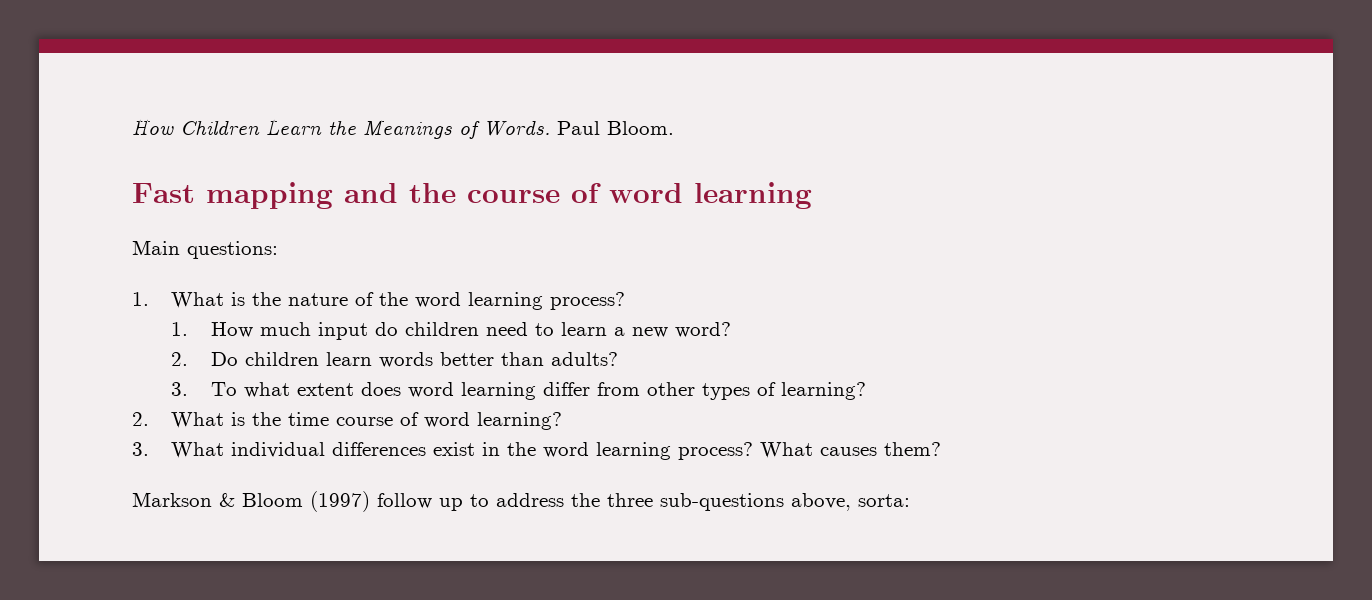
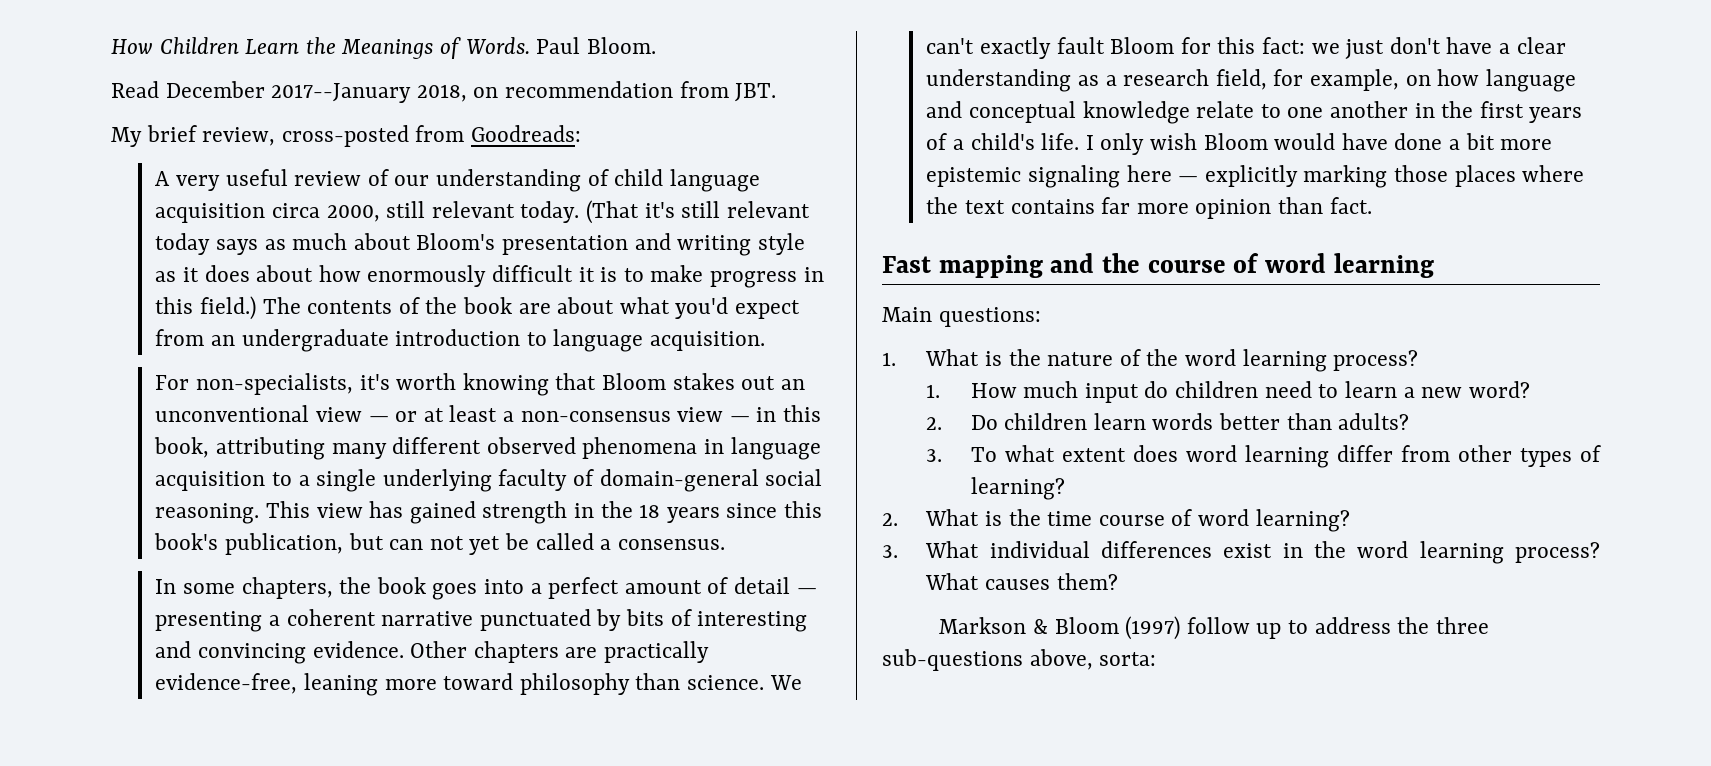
+ Read December 2017--January 2018, on recommendation from JBT.
+ My brief review, cross-posted from Goodreads:
+ A very useful review of our understanding of child language acquisition circa 2000, still relevant today. (That it's still relevant today says as much about Bloom's presentation and writing style as it does about how enormously difficult it is to make progress in this field.) The contents of the book are about what you'd expect from an undergraduate introduction to language acquisition.
+ For non-specialists, it's worth knowing that Bloom stakes out an unconventional view — or at least a non-consensus view — in this book, attributing many different observed phenomena in language acquisition to a single underlying faculty of domain-general social reasoning. This view has gained strength in the 18 years since this book's publication, but can not yet be called a consensus.
+ In some chapters, the book goes into a perfect amount of detail — presenting a coherent narrative punctuated by bits of interesting and convincing evidence. Other chapters are practically evidence-free, leaning more toward philosophy than science. We can't exactly fault Bloom for this fact: we just don't have a clear understanding as a research field, for example, on how language and conceptual knowledge relate to one another in the first years of a child's life. I only wish Bloom would have done a bit more epistemic signaling here — explicitly marking those places where the text contains far more opinion than fact.

